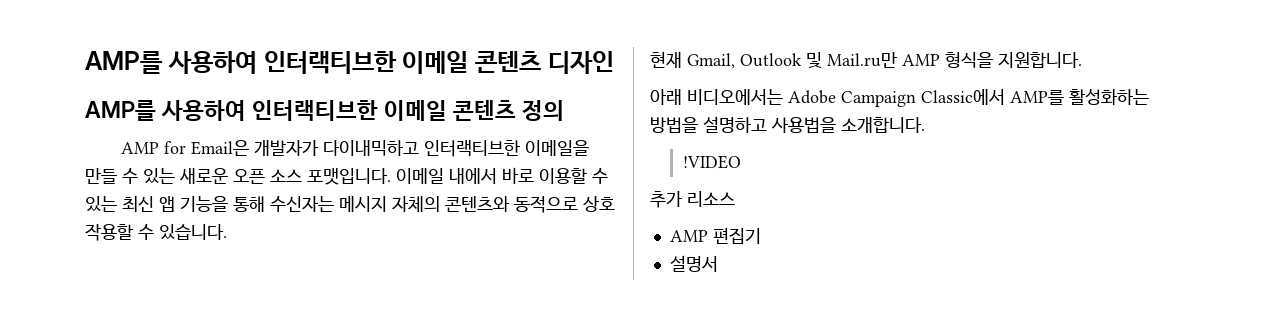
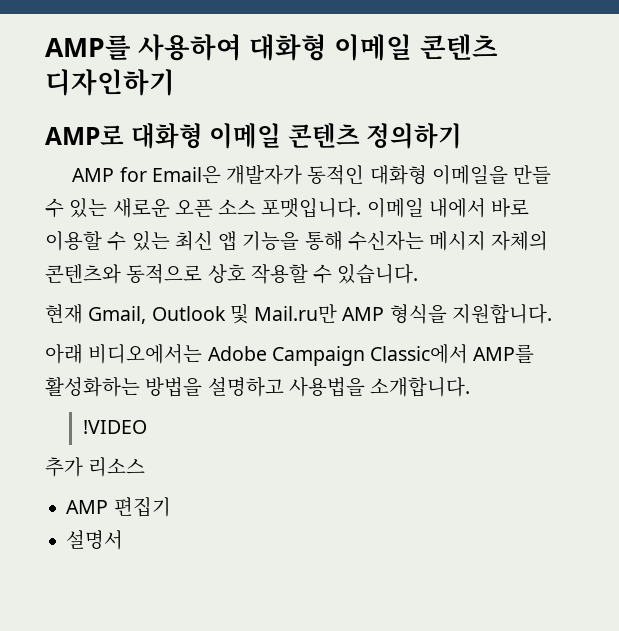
- AMP를 사용하여 인터랙티브한 이메일 콘텐츠 디자인
- AMP를 사용하여 인터랙티브한 이메일 콘텐츠 정의
+ AMP를 사용하여 대화형 이메일 콘텐츠 디자인하기
+ AMP로 대화형 이메일 콘텐츠 정의하기
- AMP for Email은 개발자가 다이내믹하고 인터랙티브한 이메일을 만들 수 있는 새로운 오픈 소스 포맷입니다.
+ AMP for Email은 개발자가 동적인 대화형 이메일을 만들 수 있는 새로운 오픈 소스 포맷입니다.

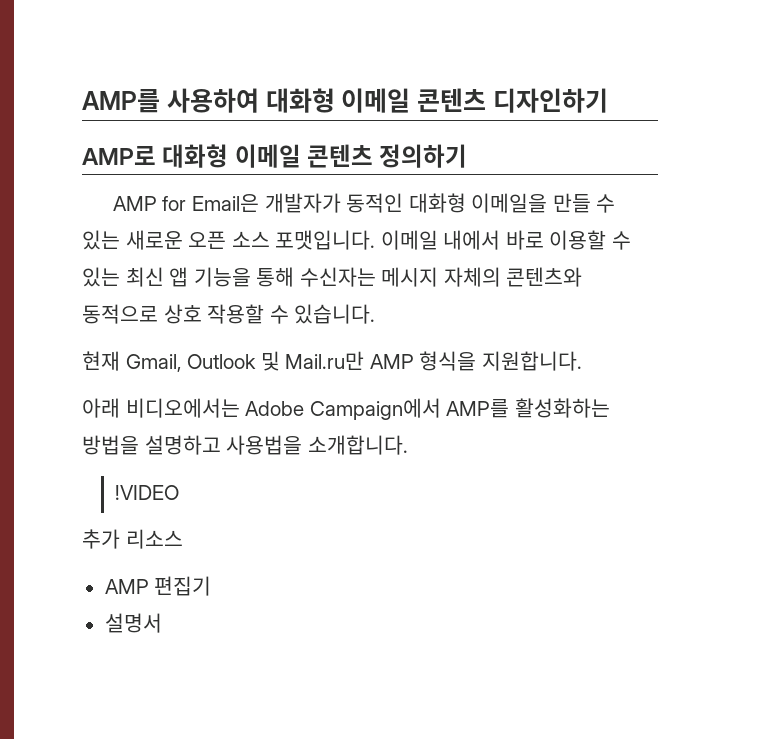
- 아래 비디오에서는 Adobe Campaign Classic에서 AMP를 활성화하는 방법을 설명하고 사용법을 소개합니다.
+ 아래 비디오에서는 Adobe Campaign에서 AMP를 활성화하는 방법을 설명하고 사용법을 소개합니다.

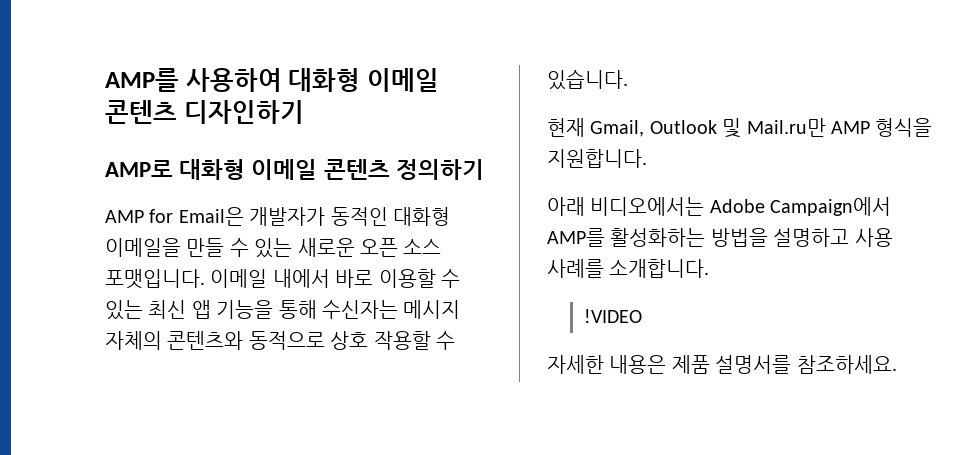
- 아래 비디오에서는 Adobe Campaign에서 AMP를 활성화하는 방법을 설명하고 사용법을 소개합니다.
+ 아래 비디오에서는 Adobe Campaign에서 AMP를 활성화하는 방법을 설명하고 사용 사례를 소개합니다.
- 추가 리소스
- AMP 편집기
- 설명서
+ 자세한 내용은 제품 설명서를 참조하세요.

